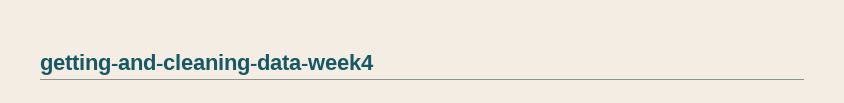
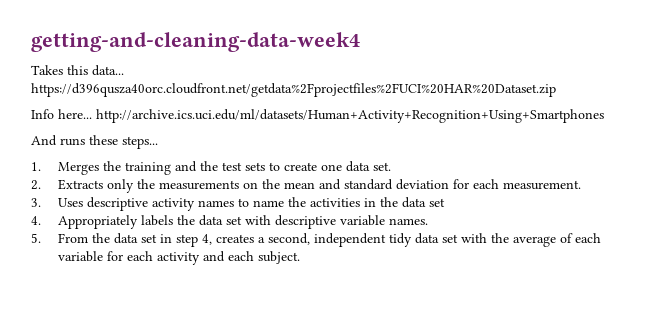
+ Takes this data... https://d396qusza40orc.cloudfront.net/getdata%2Fprojectfiles%2FUCI%20HAR%20Dataset.zip
+ Info here... http://archive.ics.uci.edu/ml/datasets/Human+Activity+Recognition+Using+Smartphones
+ And runs these steps...
+ 1. Merges the training and the test sets to create one data set.
+ 2. Extracts only the measurements on the mean and standard deviation for each measurement.
+ 3. Uses descriptive activity names to name the activities in the data set
+ 4. Appropriately labels the data set with descriptive variable names.
+ 5. From the data set in step 4, creates a second, independent tidy data set with the average of each variable for each activity and each subject.

